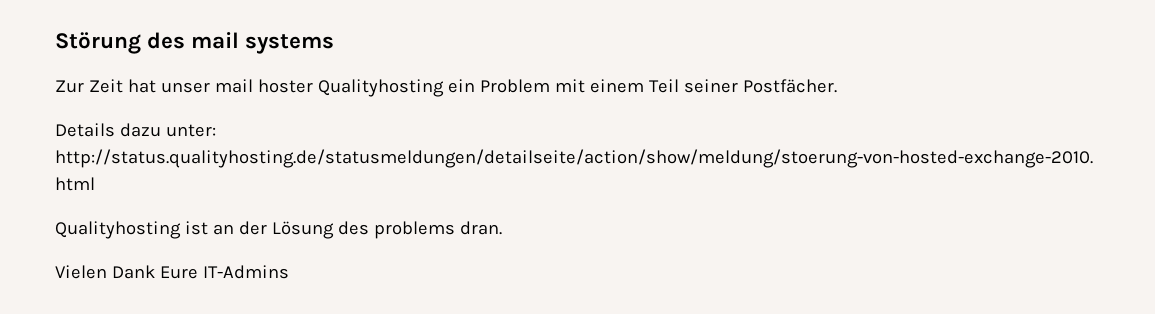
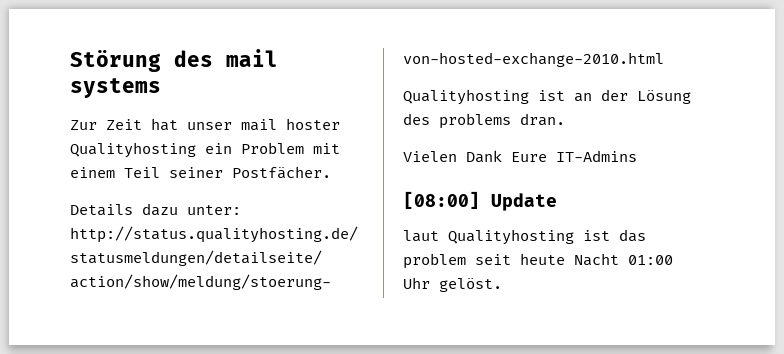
+ [08:00] Update
+ laut Qualityhosting ist das problem seit heute Nacht 01:00 Uhr gelöst.

